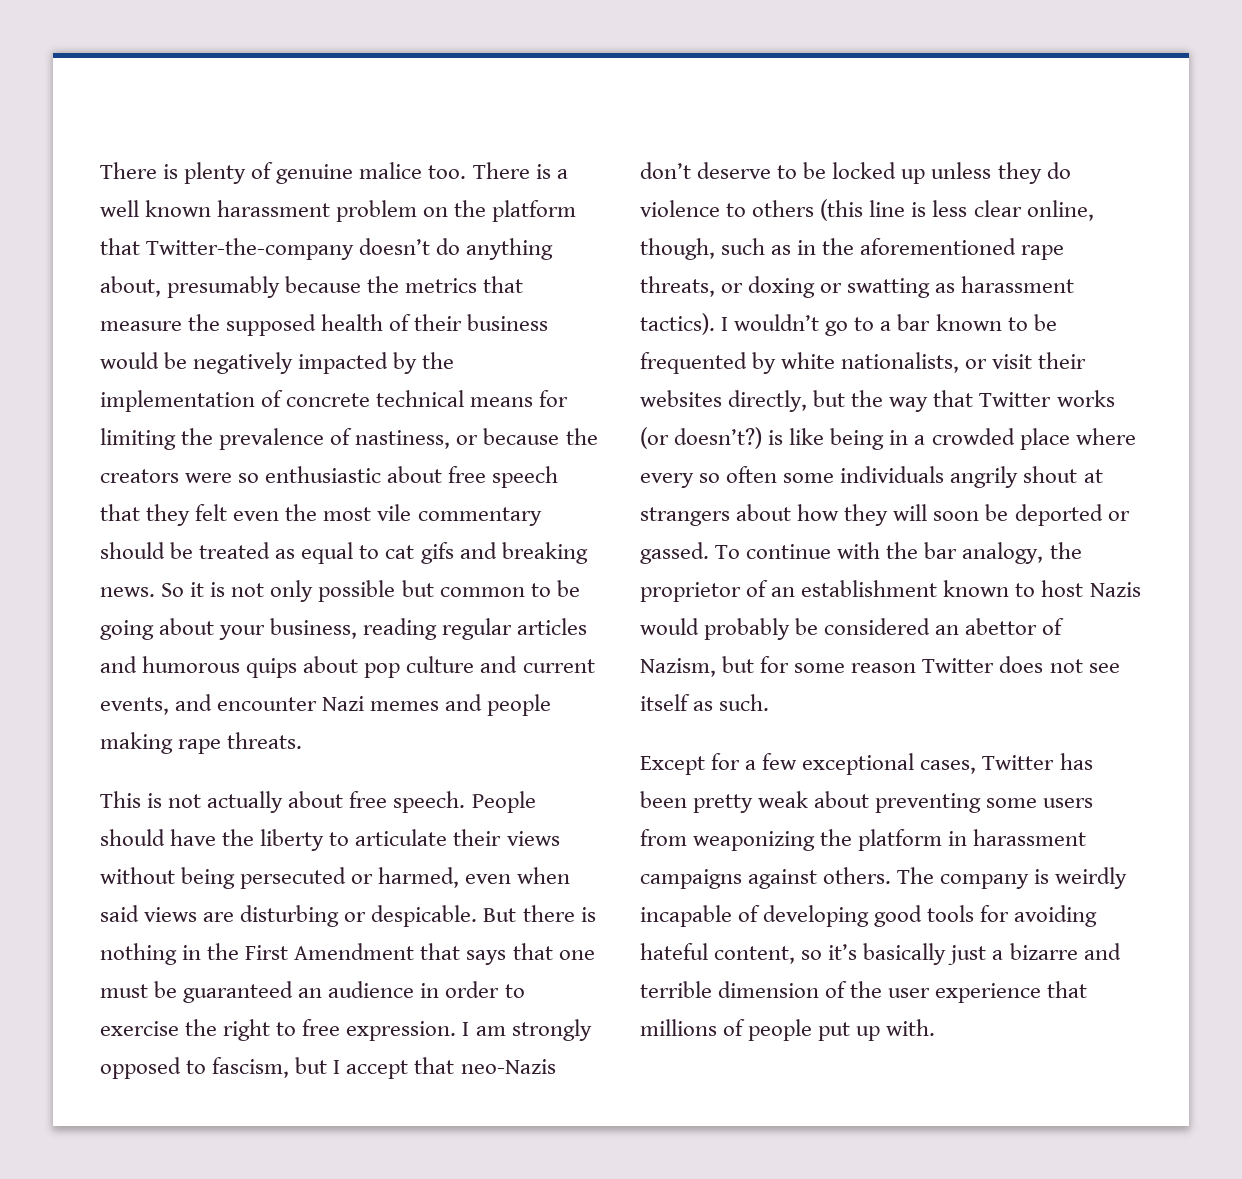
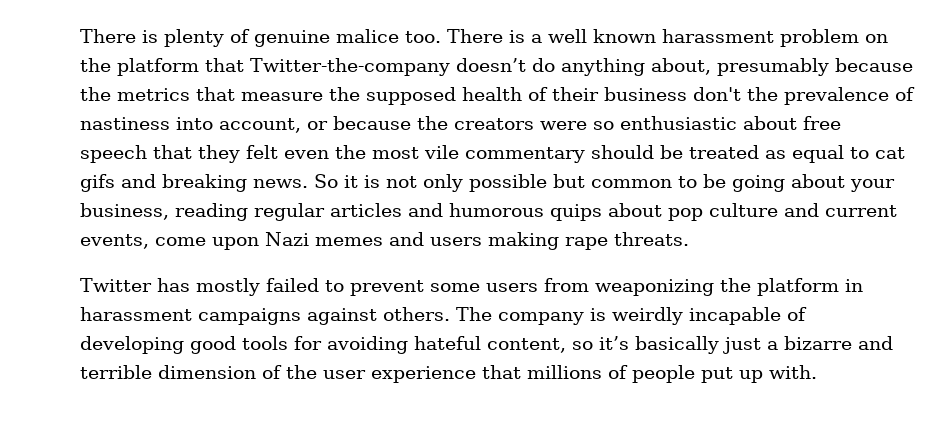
- There is a well known harassment problem on the platform that Twitter-the-company doesn’t do anything about, presumably because the metrics that measure the supposed health of their business would be negatively impacted by the implementation of concrete technical means for limiting the prevalence of nastiness, or because the creators were so enthusiastic about free speech that they felt even the most vile commentary should be treated as equal to cat gifs and breaking news.
+ There is a well known harassment problem on the platform that Twitter-the-company doesn’t do anything about, presumably because the metrics that measure the supposed health of their business don't the prevalence of nastiness into account, or because the creators were so enthusiastic about free speech that they felt even the most vile commentary should be treated as equal to cat gifs and breaking news.
- So it is not only possible but common to be going about your business, reading regular articles and humorous quips about pop culture and current events, and encounter Nazi memes and people making rape threats.
+ So it is not only possible but common to be going about your business, reading regular articles and humorous quips about pop culture and current events, come upon Nazi memes and users making rape threats.
- This is not actually about free speech. People should have the liberty to articulate their views without being persecuted or harmed, even when said views are disturbing or despicable. But there is nothing in the First Amendment that says that one must be guaranteed an audience in order to exercise the right to free expression. I am strongly opposed to fascism, but I accept that neo-Nazis don’t deserve to be locked up unless they do violence to others (this line is less clear online, though, such as in the aforementioned rape threats, or doxing or swatting as harassment tactics). I wouldn’t go to a bar known to be frequented by white nationalists, or visit their websites directly, but the way that Twitter works (or doesn’t?) is like being in a crowded place where every so often some individuals angrily shout at strangers about how they will soon be deported or gassed. To continue with the bar analogy, the proprietor of an establishment known to host Nazis would probably be considered an abettor of Nazism, but for some reason Twitter does not see itself as such.
- Except for a few exceptional cases, Twitter has been pretty weak about preventing some users from weaponizing the platform in harassment campaigns against others.
+ Twitter has mostly failed to prevent some users from weaponizing the platform in harassment campaigns against others.

